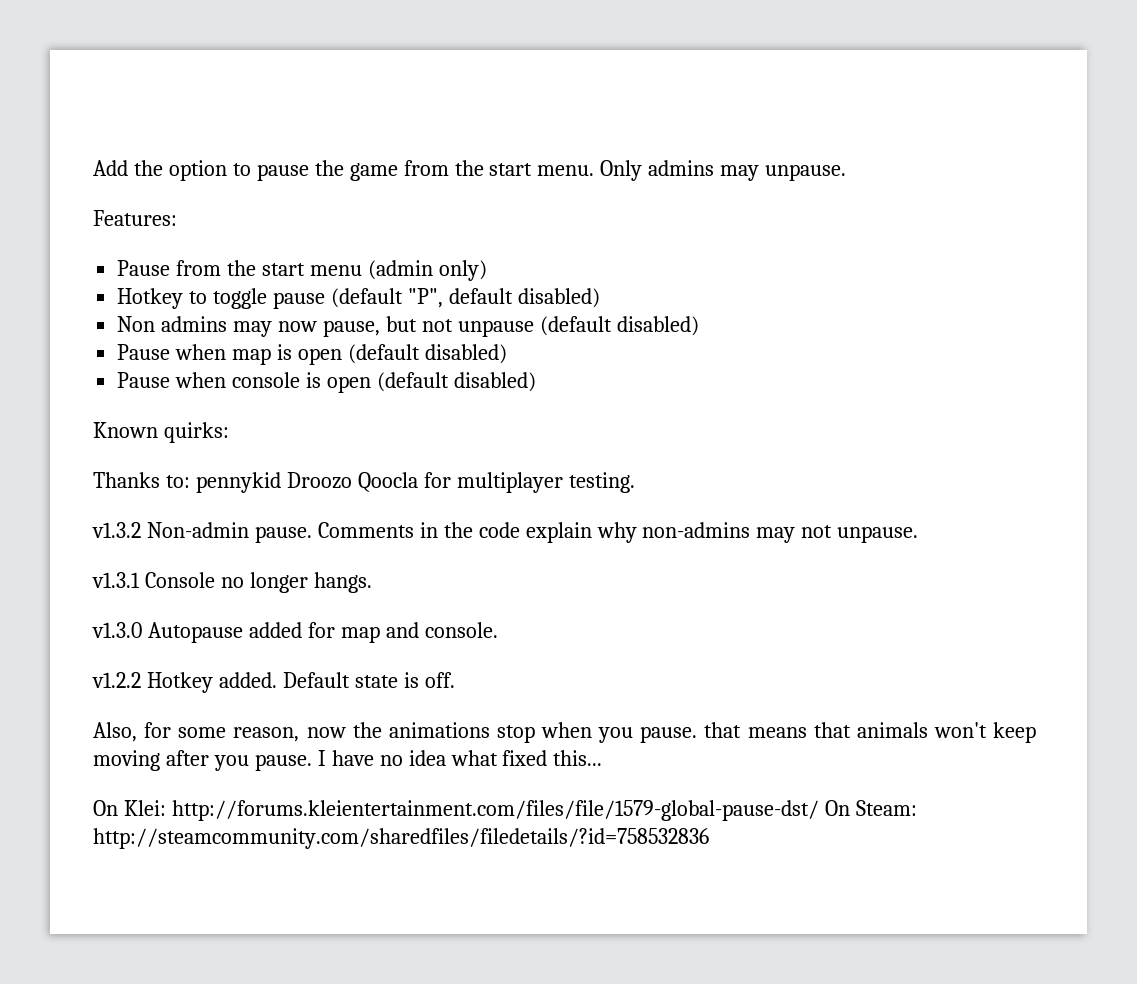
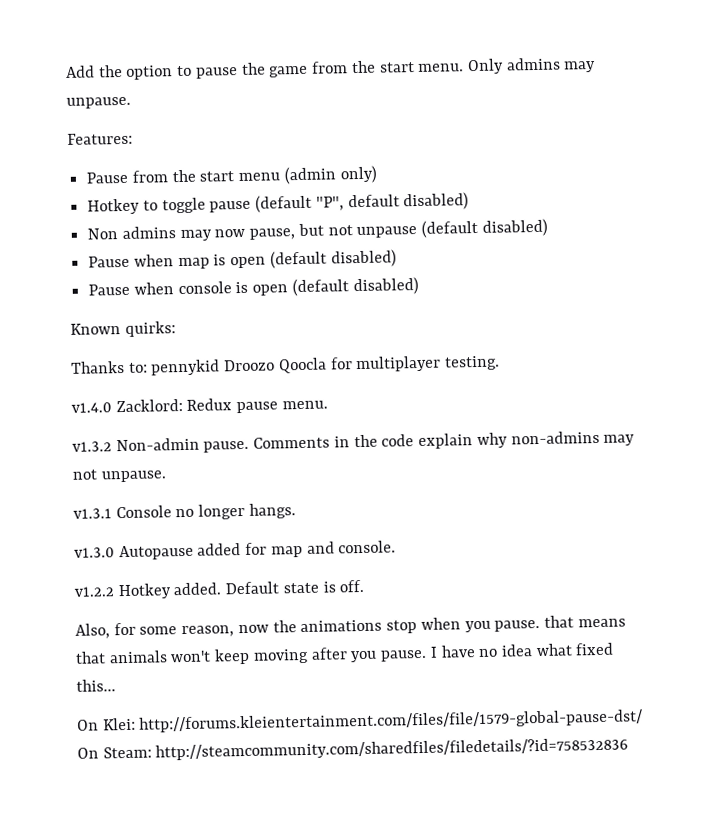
+ v1.4.0 Zacklord: Redux pause menu.

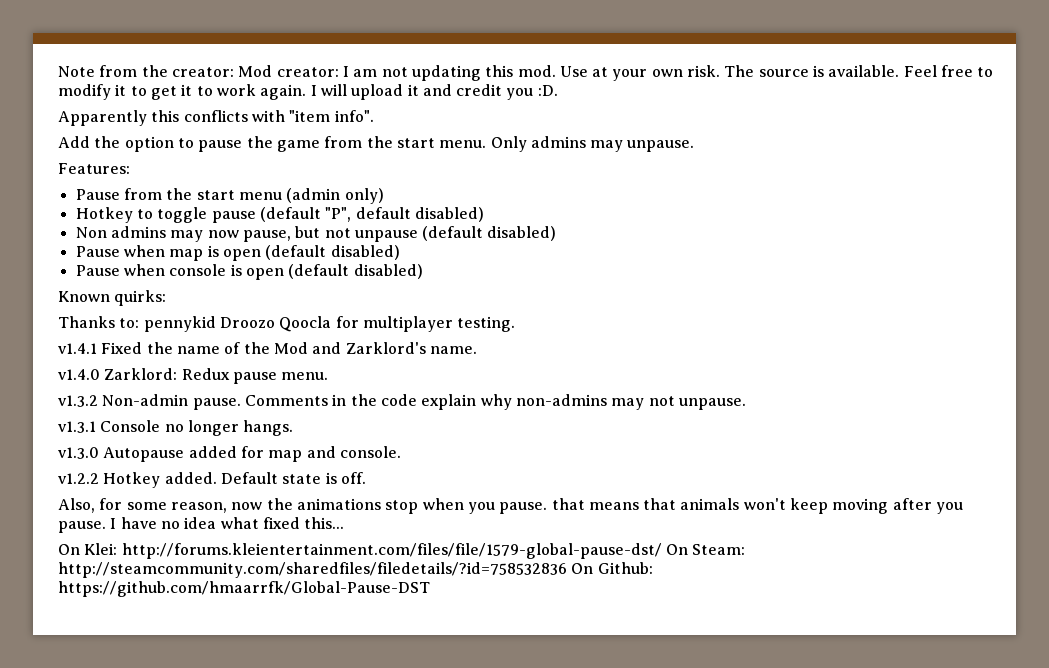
+ Note from the creator: Mod creator: I am not updating this mod. Use at your own risk. The source is available. Feel free to modify it to get it to work again. I will upload it and credit you :D.
+ Apparently this conflicts with "item info".
+ v1.4.1 Fixed the name of the Mod and Zarklord's name.
- v1.4.0 Zacklord: Redux pause menu.
+ v1.4.0 Zarklord: Redux pause menu.
- On Klei: http://forums.kleientertainment.com/files/file/1579-global-pause-dst/ On Steam: http://steamcommunity.com/sharedfiles/filedetails/?id=758532836
+ On Klei: http://forums.kleientertainment.com/files/file/1579-global-pause-dst/ On Steam: http://steamcommunity.com/sharedfiles/filedetails/?id=758532836 On Github: https://github.com/hmaarrfk/Global-Pause-DST

